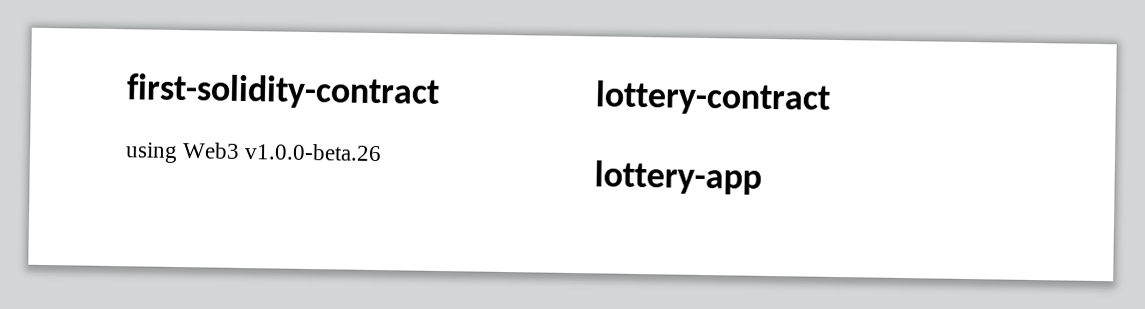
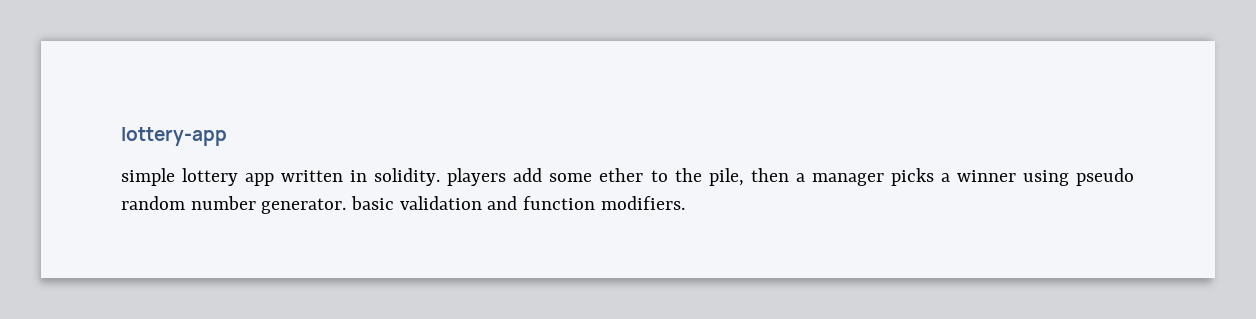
- first-solidity-contract
- using Web3 v1.0.0-beta.26
- lottery-contract
  lottery-app
+ simple lottery app written in solidity. players add some ether to the pile, then a manager picks a winner using pseudo random number generator. basic validation and function modifiers.

